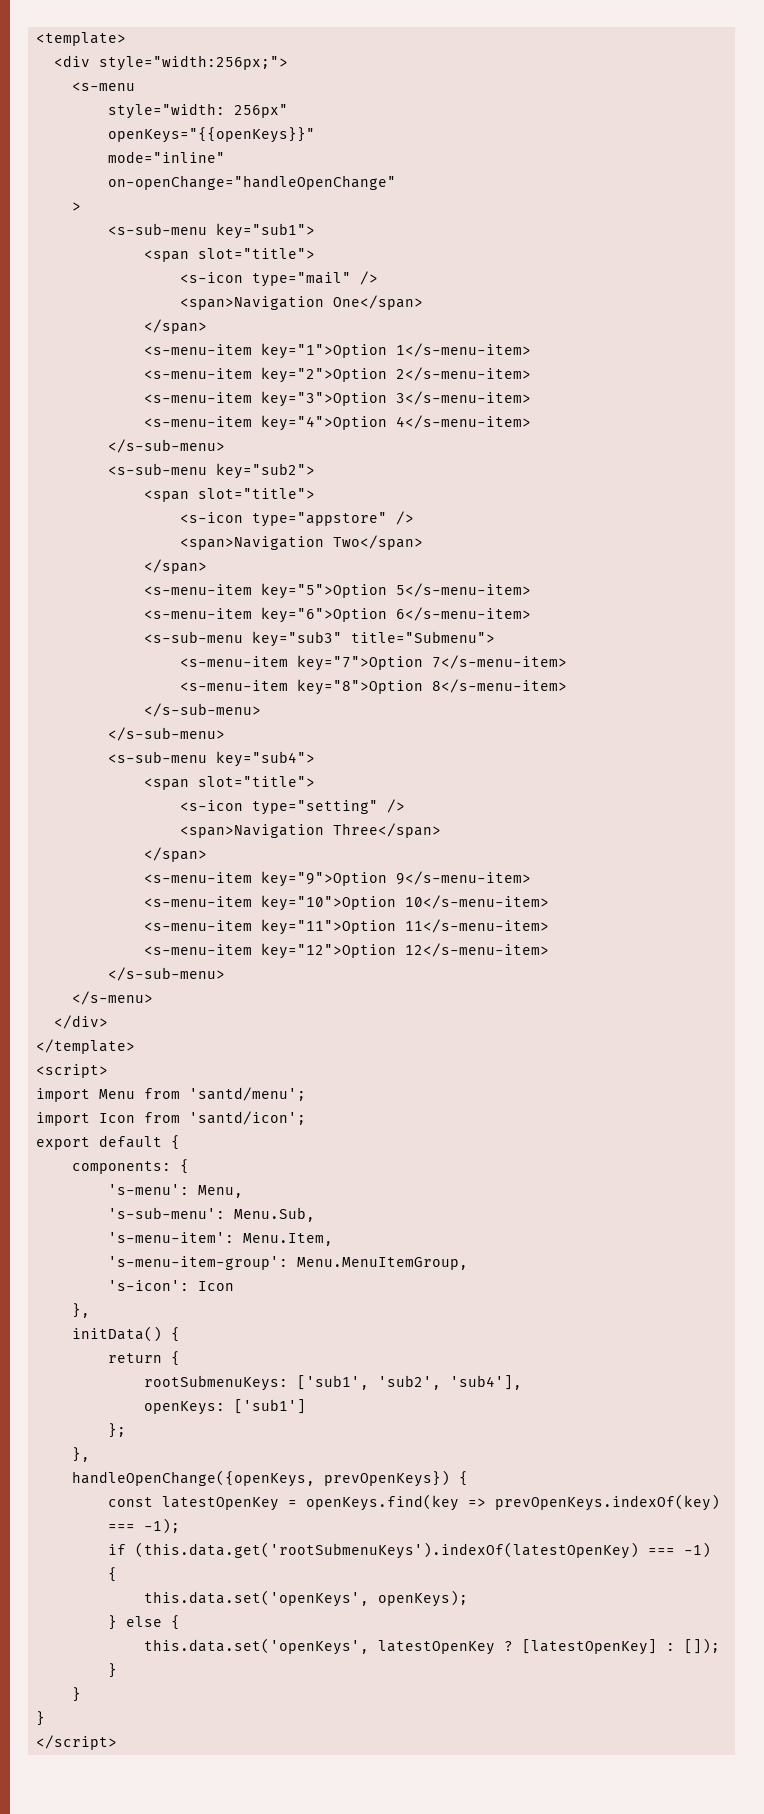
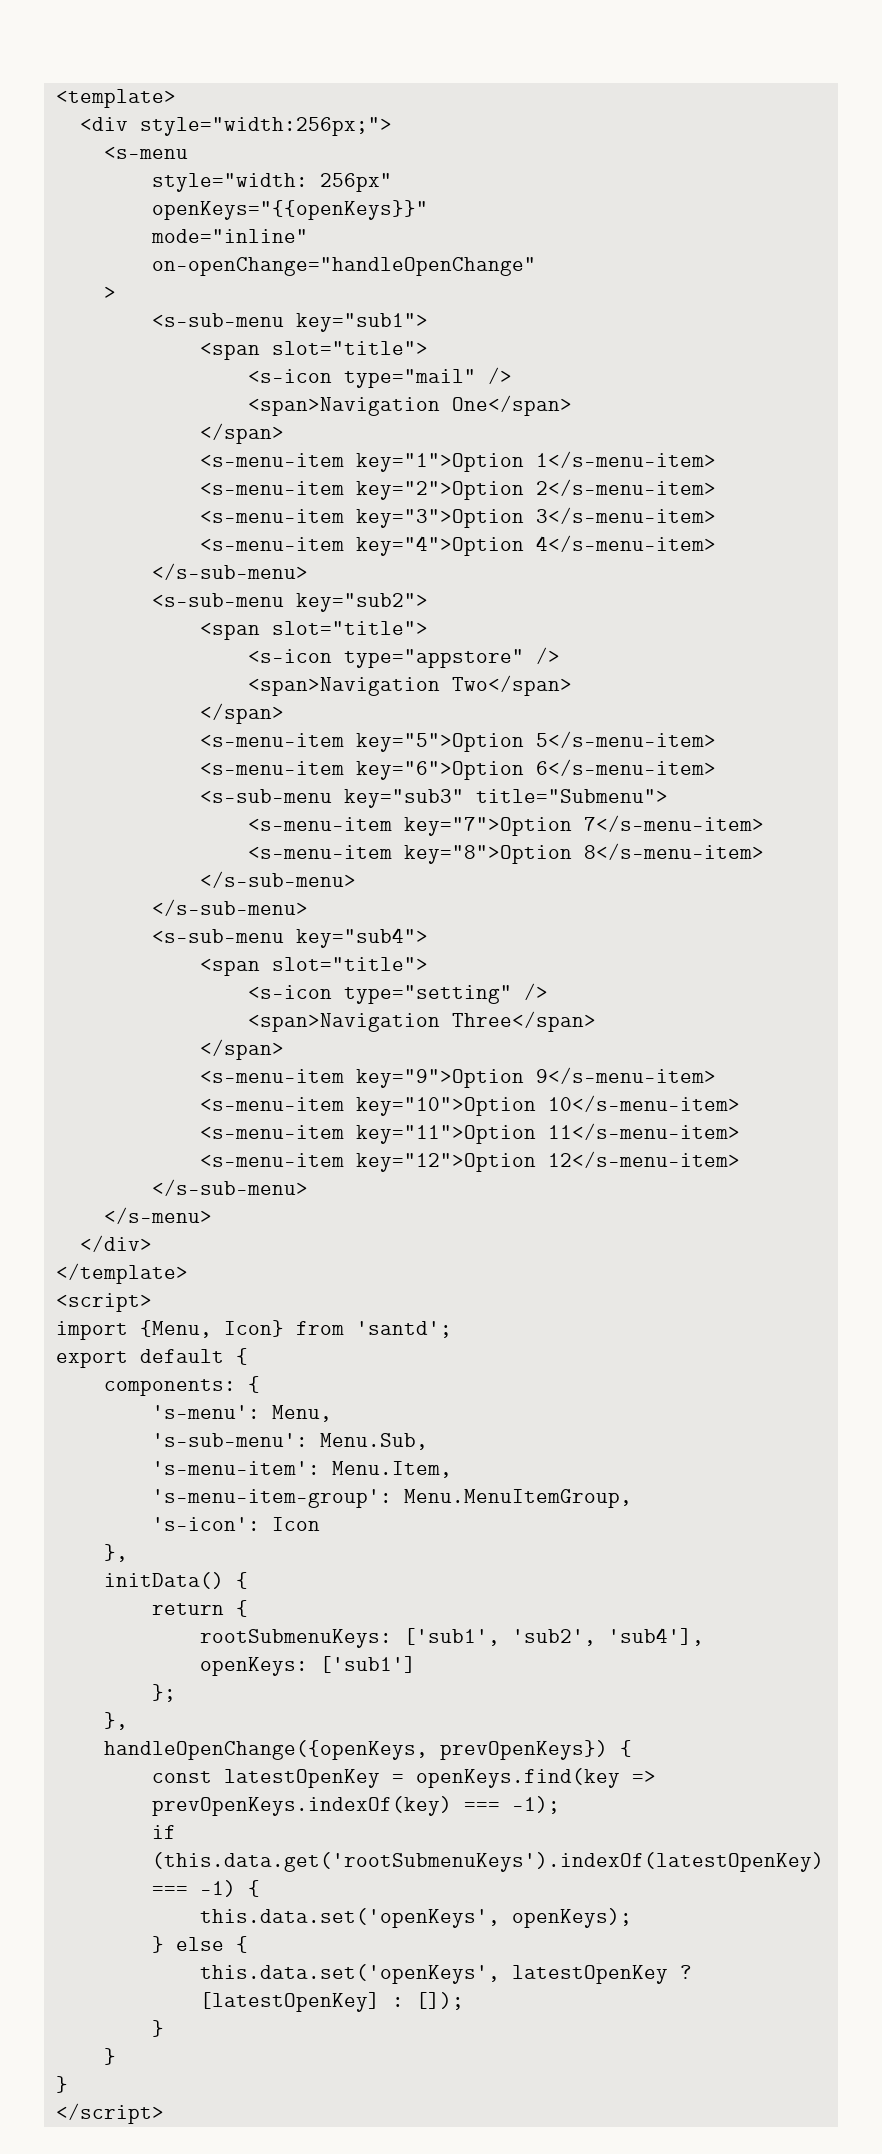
- import Menu from 'santd/menu';
- import Icon from 'santd/icon';
+ import {Menu, Icon} from 'santd';

